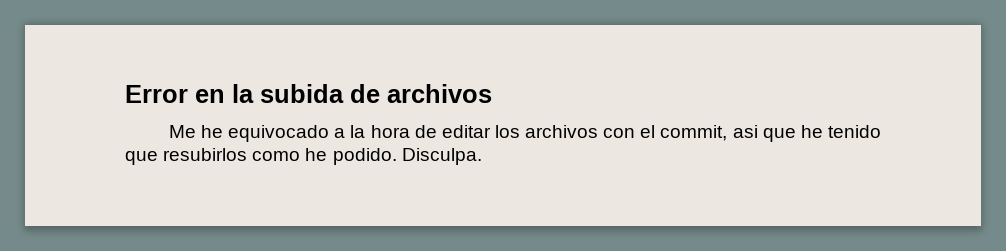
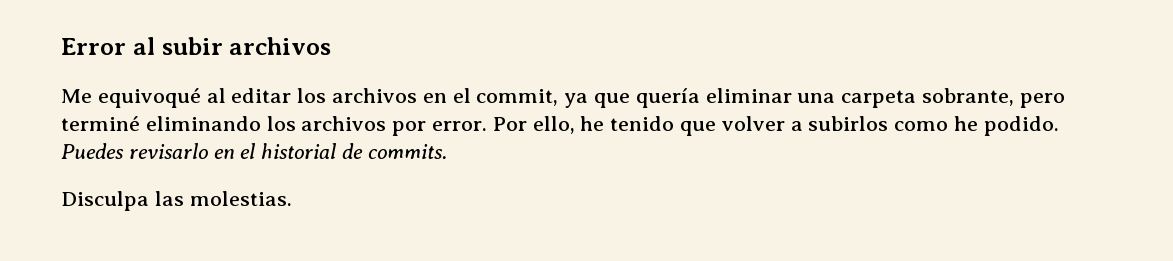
- Error en la subida de archivos
- Me he equivocado a la hora de editar los archivos con el commit, asi que he tenido que resubirlos como he podido. Disculpa.
+ Error al subir archivos
+ Me equivoqué al editar los archivos en el commit, ya que quería eliminar una carpeta sobrante, pero terminé eliminando los archivos por error. Por ello, he tenido que volver a subirlos como he podido. Puedes revisarlo en el historial de commits.
+ Disculpa las molestias.

